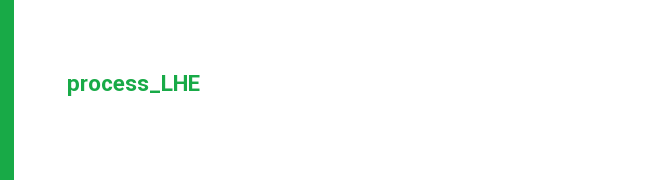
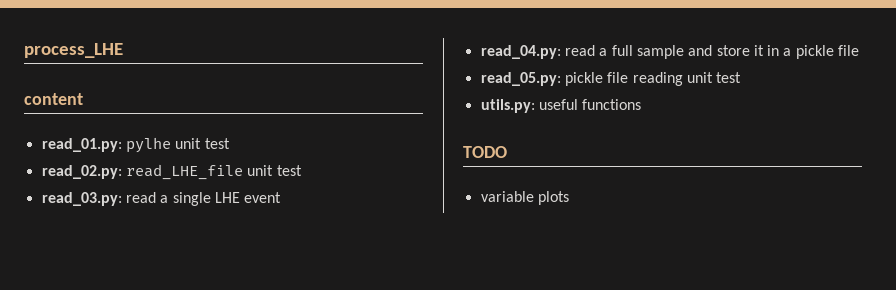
+ content
+ read_01.py: pylhe unit test
+ read_02.py: read_LHE_file unit test
+ read_03.py: read a single LHE event
+ read_04.py: read a full sample and store it in a pickle file
+ read_05.py: pickle file reading unit test
+ utils.py: useful functions
+ TODO
+ variable plots

